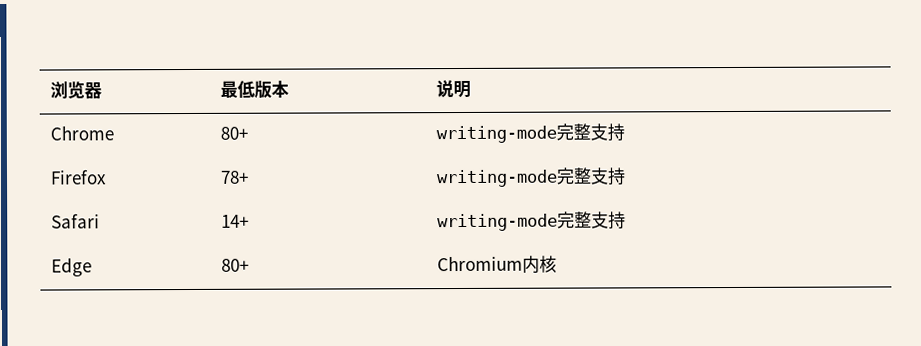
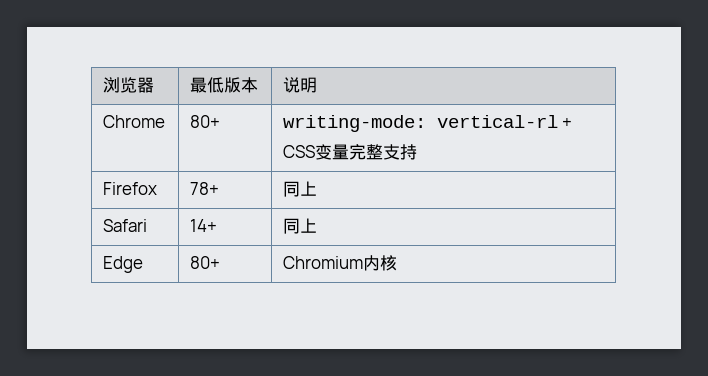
- Chrome | 80+ | writing-mode完整支持
+ Chrome | 80+ | writing-mode: vertical-rl + CSS变量完整支持
- Firefox | 78+ | writing-mode完整支持
+ Firefox | 78+ | 同上
- Safari | 14+ | writing-mode完整支持
+ Safari | 14+ | 同上

